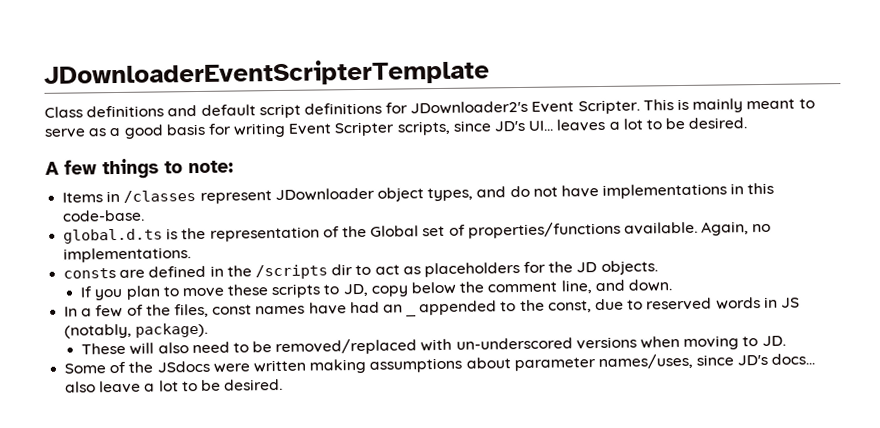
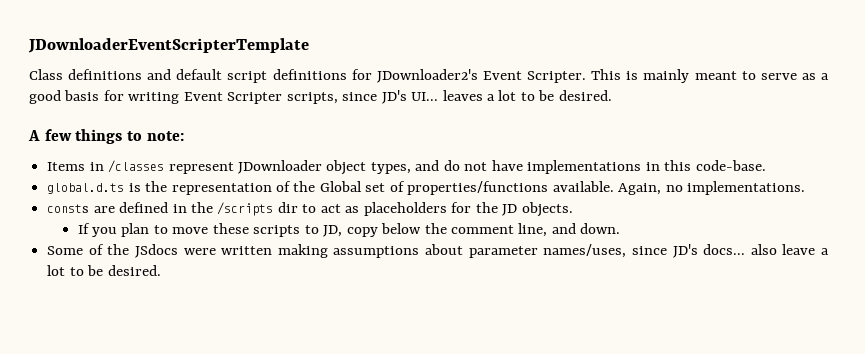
- In a few of the files, const names have had an _ appended to the const, due to reserved words in JS (notably, package).
- These will also need to be removed/replaced with un-underscored versions when moving to JD.

